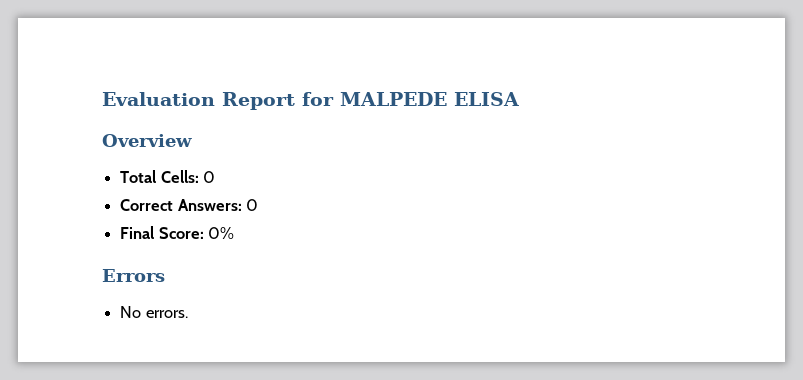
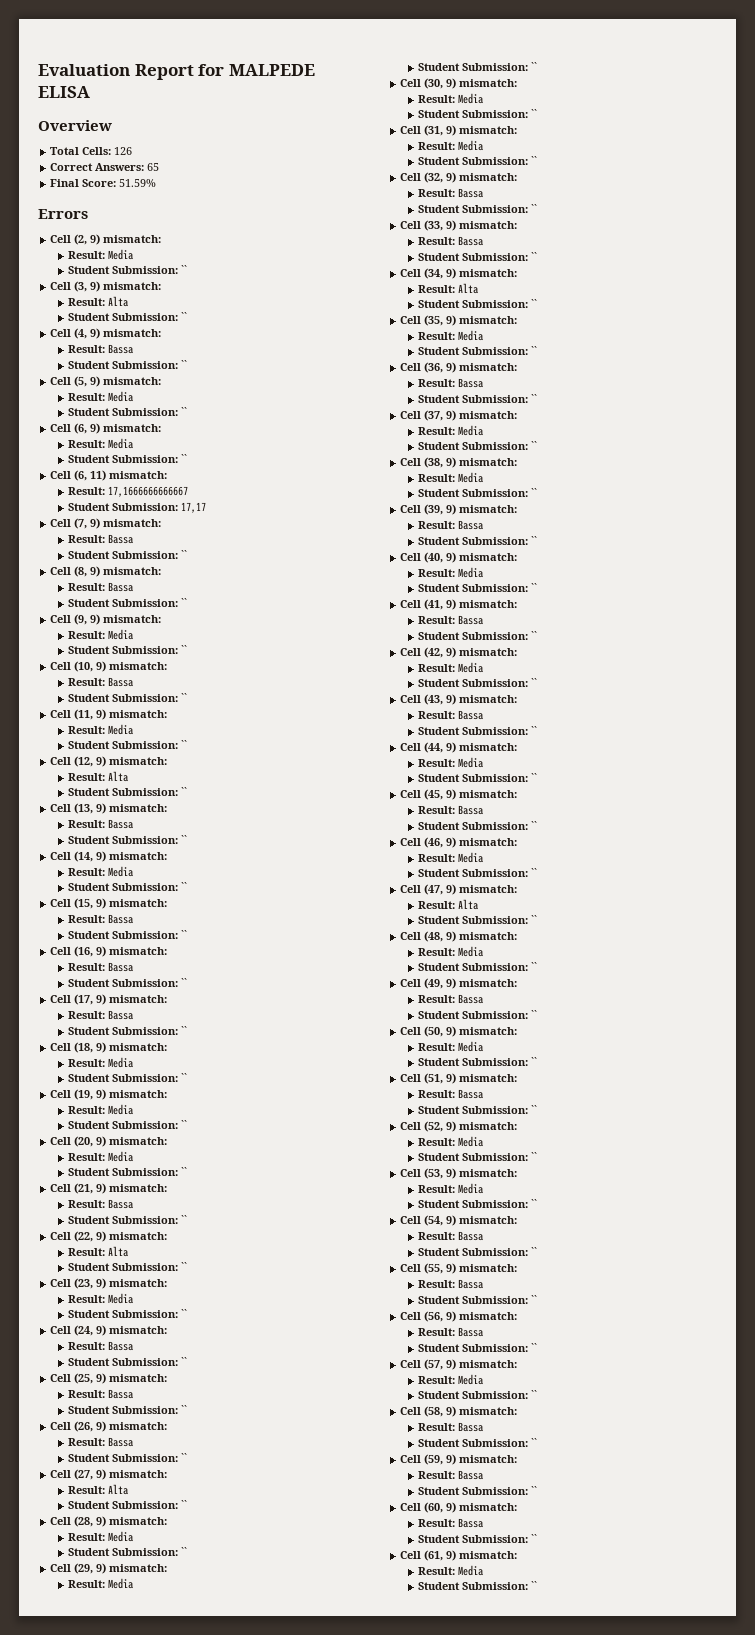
- Total Cells: 0
+ Total Cells: 126
- Correct Answers: 0
+ Correct Answers: 65
- Final Score: 0%
+ Final Score: 51.59%
- No errors.
+ Cell (2, 9) mismatch:
+ Result: Media
+ Student Submission: ``
+ Cell (3, 9) mismatch:
+ Result: Alta
+ Student Submission: ``
+ Cell (4, 9) mismatch:
+ Result: Bassa
+ Student Submission: ``
+ Cell (5, 9) mismatch:
+ Result: Media
+ Student Submission: ``
+ Cell (6, 9) mismatch:
+ Result: Media
+ Student Submission: ``
+ Cell (6, 11) mismatch:
+ Result: 17,1666666666667
+ Student Submission: 17,17
+ Cell (7, 9) mismatch:
+ Result: Bassa
+ Student Submission: ``
+ Cell (8, 9) mismatch:
+ Result: Bassa
+ Student Submission: ``
+ Cell (9, 9) mismatch:
+ Result: Media
+ Student Submission: ``
+ Cell (10, 9) mismatch:
+ Result: Bassa
+ Student Submission: ``
+ Cell (11, 9) mismatch:
+ Result: Media
+ Student Submission: ``
+ Cell (12, 9) mismatch:
+ Result: Alta
+ Student Submission: ``
+ Cell (13, 9) mismatch:
+ Result: Bassa
+ Student Submission: ``
+ Cell (14, 9) mismatch:
+ Result: Media
+ Student Submission: ``
+ Cell (15, 9) mismatch:
+ Result: Bassa
+ Student Submission: ``
+ Cell (16, 9) mismatch:
+ Result: Bassa
+ Student Submission: ``
+ Cell (17, 9) mismatch:
+ Result: Bassa
+ Student Submission: ``
+ Cell (18, 9) mismatch:
+ Result: Media
+ Student Submission: ``
+ Cell (19, 9) mismatch:
+ Result: Media
+ Student Submission: ``
+ Cell (20, 9) mismatch:
+ Result: Media
+ Student Submission: ``
+ Cell (21, 9) mismatch:
+ Result: Bassa
+ Student Submission: ``
+ Cell (22, 9) mismatch:
+ Result: Alta
+ Student Submission: ``
+ Cell (23, 9) mismatch:
+ Result: Media
+ Student Submission: ``
+ Cell (24, 9) mismatch:
+ Result: Bassa
+ Student Submission: ``
+ Cell (25, 9) mismatch:
+ Result: Bassa
+ Student Submission: ``
+ Cell (26, 9) mismatch:
+ Result: Bassa
+ Student Submission: ``
+ Cell (27, 9) mismatch:
+ Result: Alta
+ Student Submission: ``
+ Cell (28, 9) mismatch:
+ Result: Media
+ Student Submission: ``
+ Cell (29, 9) mismatch:
+ Result: Media
+ Student Submission: ``
+ Cell (30, 9) mismatch:
+ Result: Media
+ Student Submission: ``
+ Cell (31, 9) mismatch:
+ Result: Media
+ Student Submission: ``
+ Cell (32, 9) mismatch:
+ Result: Bassa
+ Student Submission: ``
+ Cell (33, 9) mismatch:
+ Result: Bassa
+ Student Submission: ``
+ Cell (34, 9) mismatch:
+ Result: Alta
+ Student Submission: ``
+ Cell (35, 9) mismatch:
+ Result: Media
+ Student Submission: ``
+ Cell (36, 9) mismatch:
+ Result: Bassa
+ Student Submission: ``
+ Cell (37, 9) mismatch:
+ Result: Media
+ Student Submission: ``
+ Cell (38, 9) mismatch:
+ Result: Media
+ Student Submission: ``
+ Cell (39, 9) mismatch:
+ Result: Bassa
+ Student Submission: ``
+ Cell (40, 9) mismatch:
+ Result: Media
+ Student Submission: ``
+ Cell (41, 9) mismatch:
+ Result: Bassa
+ Student Submission: ``
+ Cell (42, 9) mismatch:
+ Result: Media
+ Student Submission: ``
+ Cell (43, 9) mismatch:
+ Result: Bassa
+ Student Submission: ``
+ Cell (44, 9) mismatch:
+ Result: Media
+ Student Submission: ``
+ Cell (45, 9) mismatch:
+ Result: Bassa
+ Student Submission: ``
+ Cell (46, 9) mismatch:
+ Result: Media
+ Student Submission: ``
+ Cell (47, 9) mismatch:
+ Result: Alta
+ Student Submission: ``
+ Cell (48, 9) mismatch:
+ Result: Media
+ Student Submission: ``
+ Cell (49, 9) mismatch:
+ Result: Bassa
+ Student Submission: ``
+ Cell (50, 9) mismatch:
+ Result: Media
+ Student Submission: ``
+ Cell (51, 9) mismatch:
+ Result: Bassa
+ Student Submission: ``
+ Cell (52, 9) mismatch:
+ Result: Media
+ Student Submission: ``
+ Cell (53, 9) mismatch:
+ Result: Media
+ Student Submission: ``
+ Cell (54, 9) mismatch:
+ Result: Bassa
+ Student Submission: ``
+ Cell (55, 9) mismatch:
+ Result: Bassa
+ Student Submission: ``
+ Cell (56, 9) mismatch:
+ Result: Bassa
+ Student Submission: ``
+ Cell (57, 9) mismatch:
+ Result: Media
+ Student Submission: ``
+ Cell (58, 9) mismatch:
+ Result: Bassa
+ Student Submission: ``
+ Cell (59, 9) mismatch:
+ Result: Bassa
+ Student Submission: ``
+ Cell (60, 9) mismatch:
+ Result: Bassa
+ Student Submission: ``
+ Cell (61, 9) mismatch:
+ Result: Media
+ Student Submission: ``

